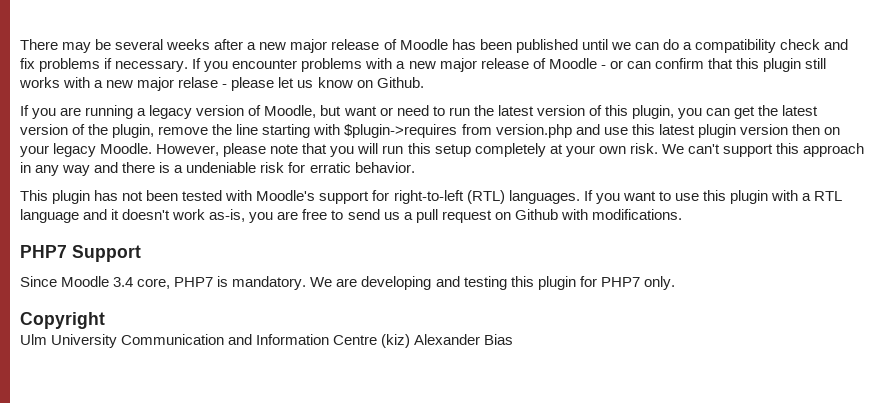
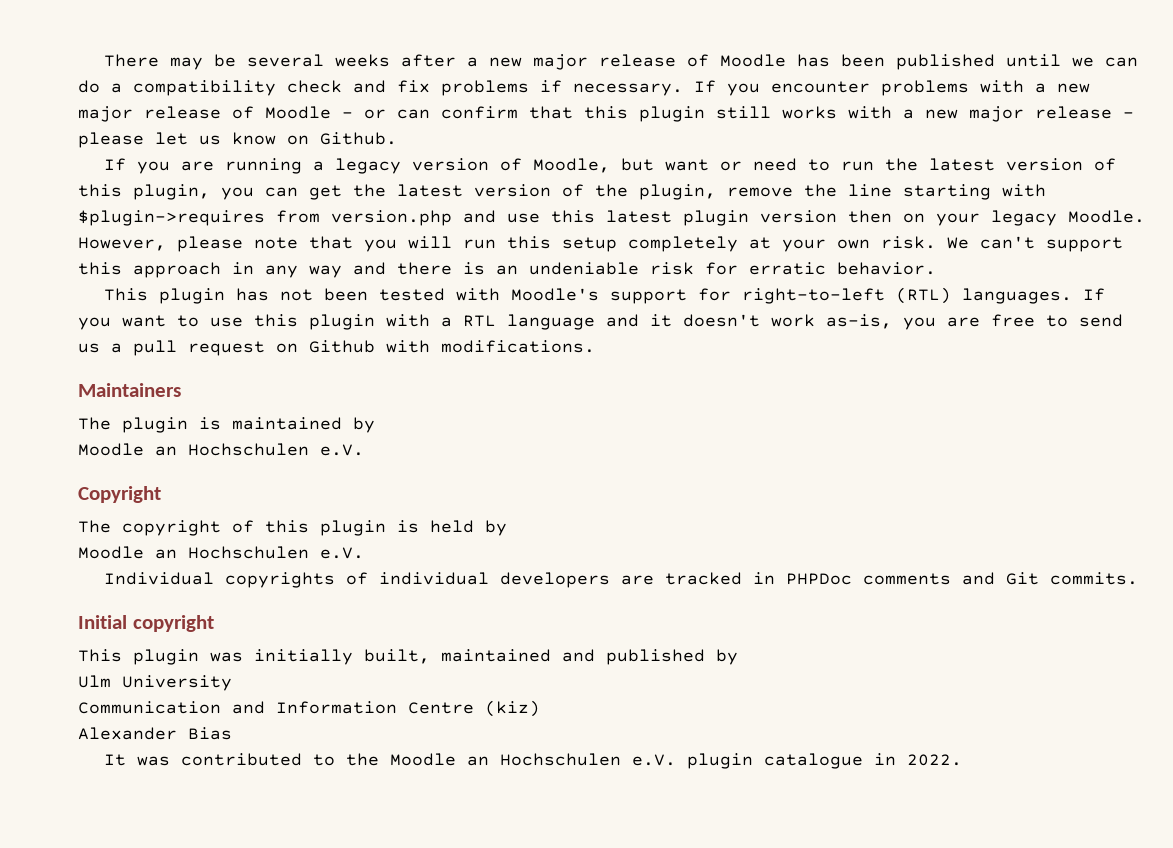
- If you encounter problems with a new major release of Moodle - or can confirm that this plugin still works with a new major relase - please let us know on Github.
+ If you encounter problems with a new major release of Moodle - or can confirm that this plugin still works with a new major release - please let us know on Github.
- We can't support this approach in any way and there is a undeniable risk for erratic behavior.
+ We can't support this approach in any way and there is an undeniable risk for erratic behavior.
- PHP7 Support
- Since Moodle 3.4 core, PHP7 is mandatory. We are developing and testing this plugin for PHP7 only.
+ Maintainers
+ The plugin is maintained by
+ Moodle an Hochschulen e.V.
  Copyright
+ The copyright of this plugin is held by
+ Moodle an Hochschulen e.V.
+ Individual copyrights of individual developers are tracked in PHPDoc comments and Git commits.
+ Initial copyright
+ This plugin was initially built, maintained and published by
- Ulm University Communication and Information Centre (kiz) Alexander Bias
+ Ulm University
+ Communication and Information Centre (kiz)
+ Alexander Bias
+ It was contributed to the Moodle an Hochschulen e.V. plugin catalogue in 2022.

